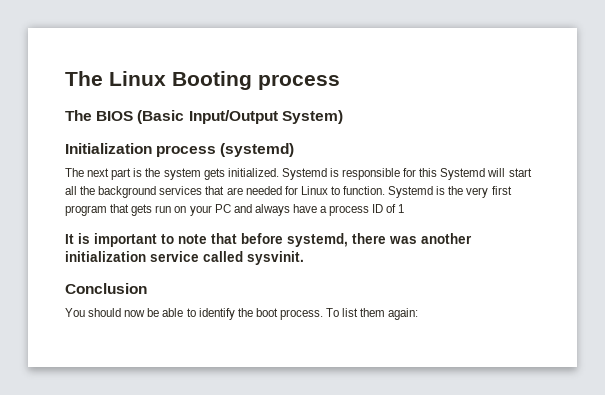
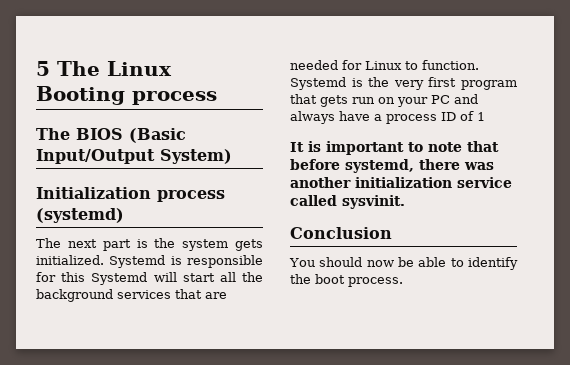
- The Linux Booting process
+ 5 The Linux Booting process
- To list them again:

